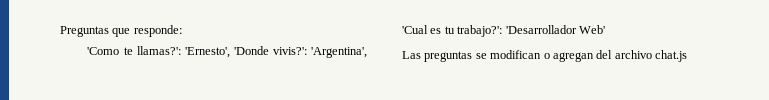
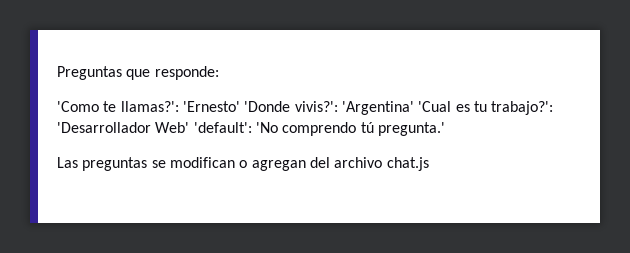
- 'Como te llamas?': 'Ernesto', 'Donde vivis?': 'Argentina', 'Cual es tu trabajo?': 'Desarrollador Web'
+ 'Como te llamas?': 'Ernesto' 'Donde vivis?': 'Argentina' 'Cual es tu trabajo?': 'Desarrollador Web' 'default': 'No comprendo tú pregunta.'

